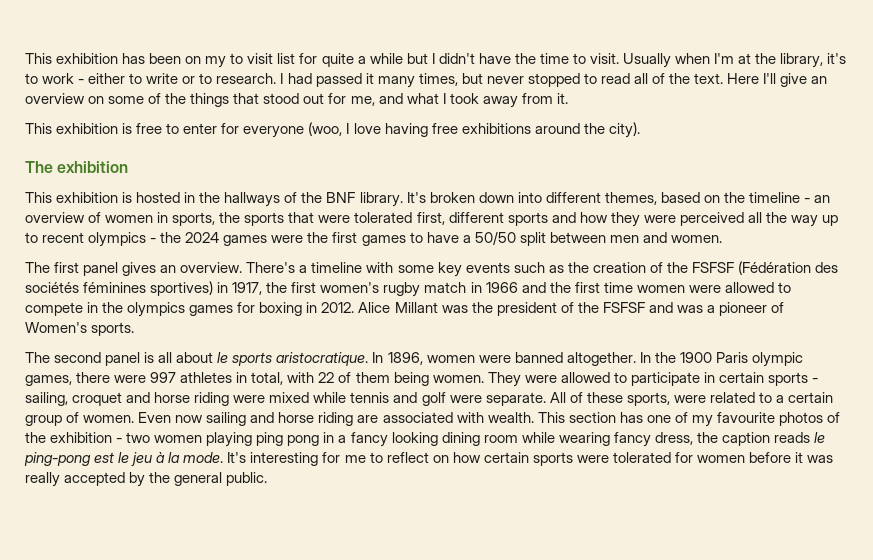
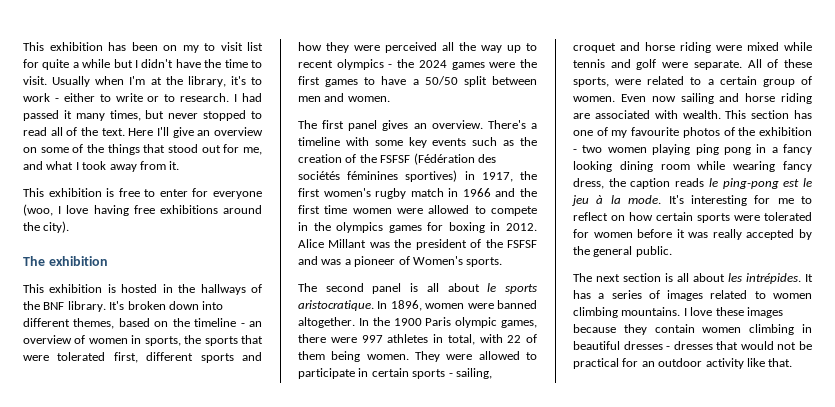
+ The next section is all about les intrépides. It has a series of images related to women climbing mountains. I love these images because they contain women climbing in beautiful dresses - dresses that would not be practical for an outdoor activity like that.

